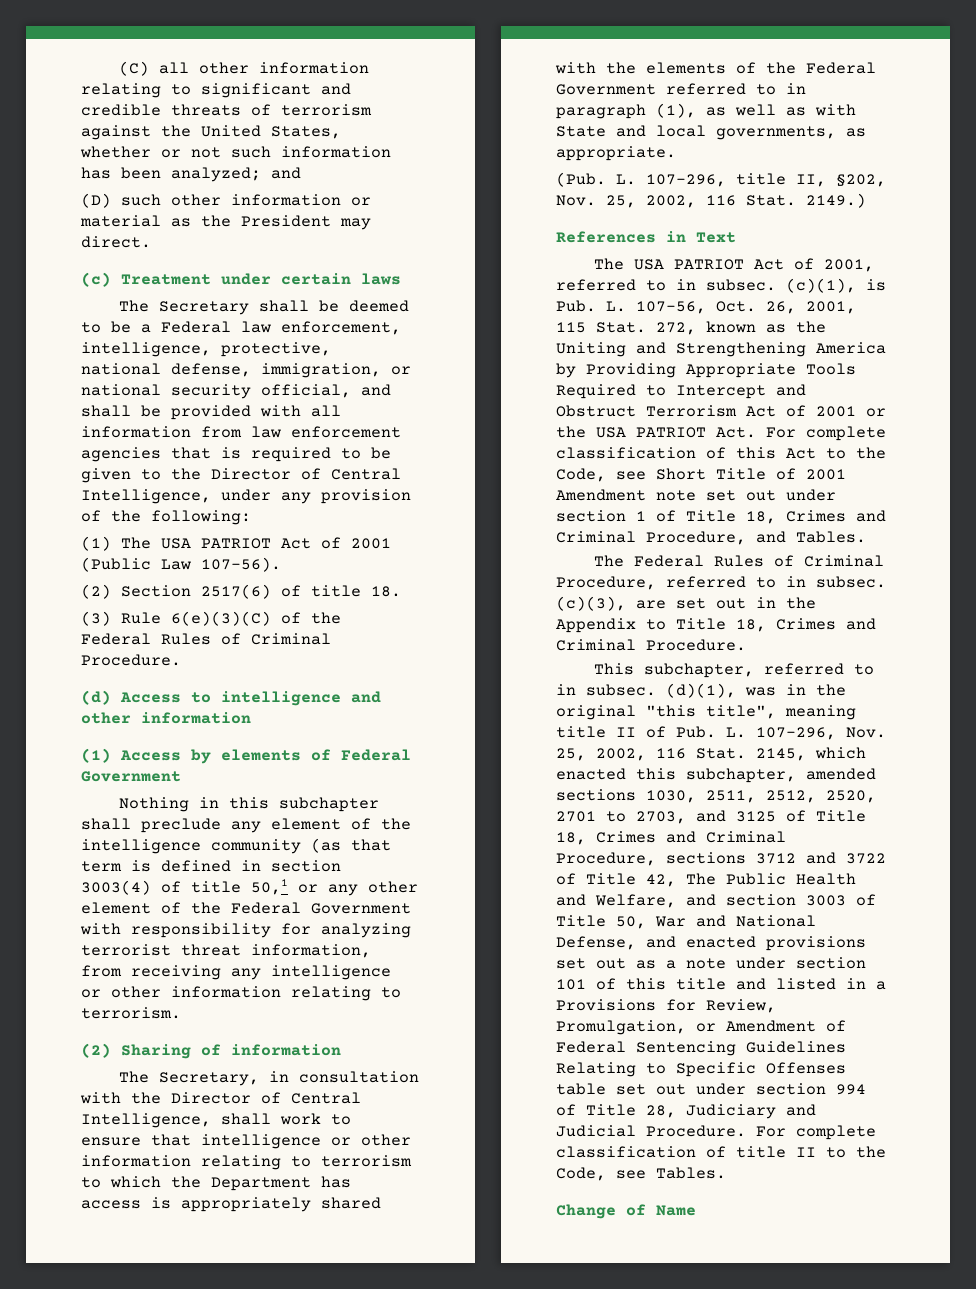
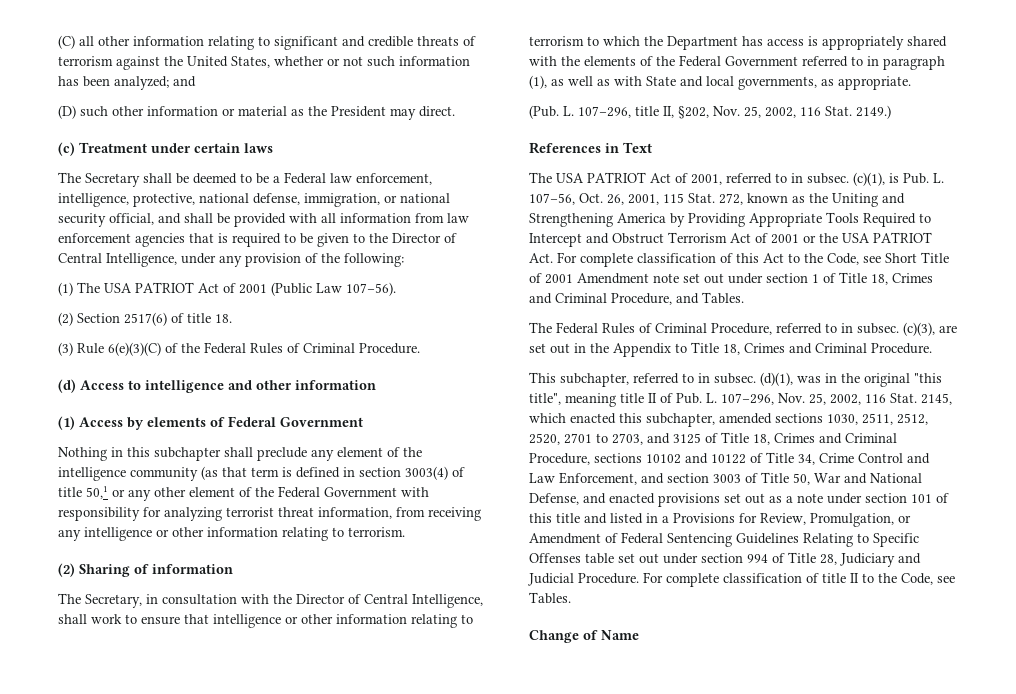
- 2145, which enacted this subchapter, amended sections 1030, 2511, 2512, 2520, 2701 to 2703, and 3125 of Title 18, Crimes and Criminal Procedure, sections 3712 and 3722 of Title 42, The Public Health and Welfare, and section 3003 of Title 50, War and National Defense, and enacted provisions set out as a note under section 101 of this title and listed in a Provisions for Review, Promulgation, or Amendment of Federal Sentencing Guidelines Relating to Specific Offenses table set out under section 994 of Title 28, Judiciary and Judicial Procedure.
+ 2145, which enacted this subchapter, amended sections 1030, 2511, 2512, 2520, 2701 to 2703, and 3125 of Title 18, Crimes and Criminal Procedure, sections 10102 and 10122 of Title 34, Crime Control and Law Enforcement, and section 3003 of Title 50, War and National Defense, and enacted provisions set out as a note under section 101 of this title and listed in a Provisions for Review, Promulgation, or Amendment of Federal Sentencing Guidelines Relating to Specific Offenses table set out under section 994 of Title 28, Judiciary and Judicial Procedure.

